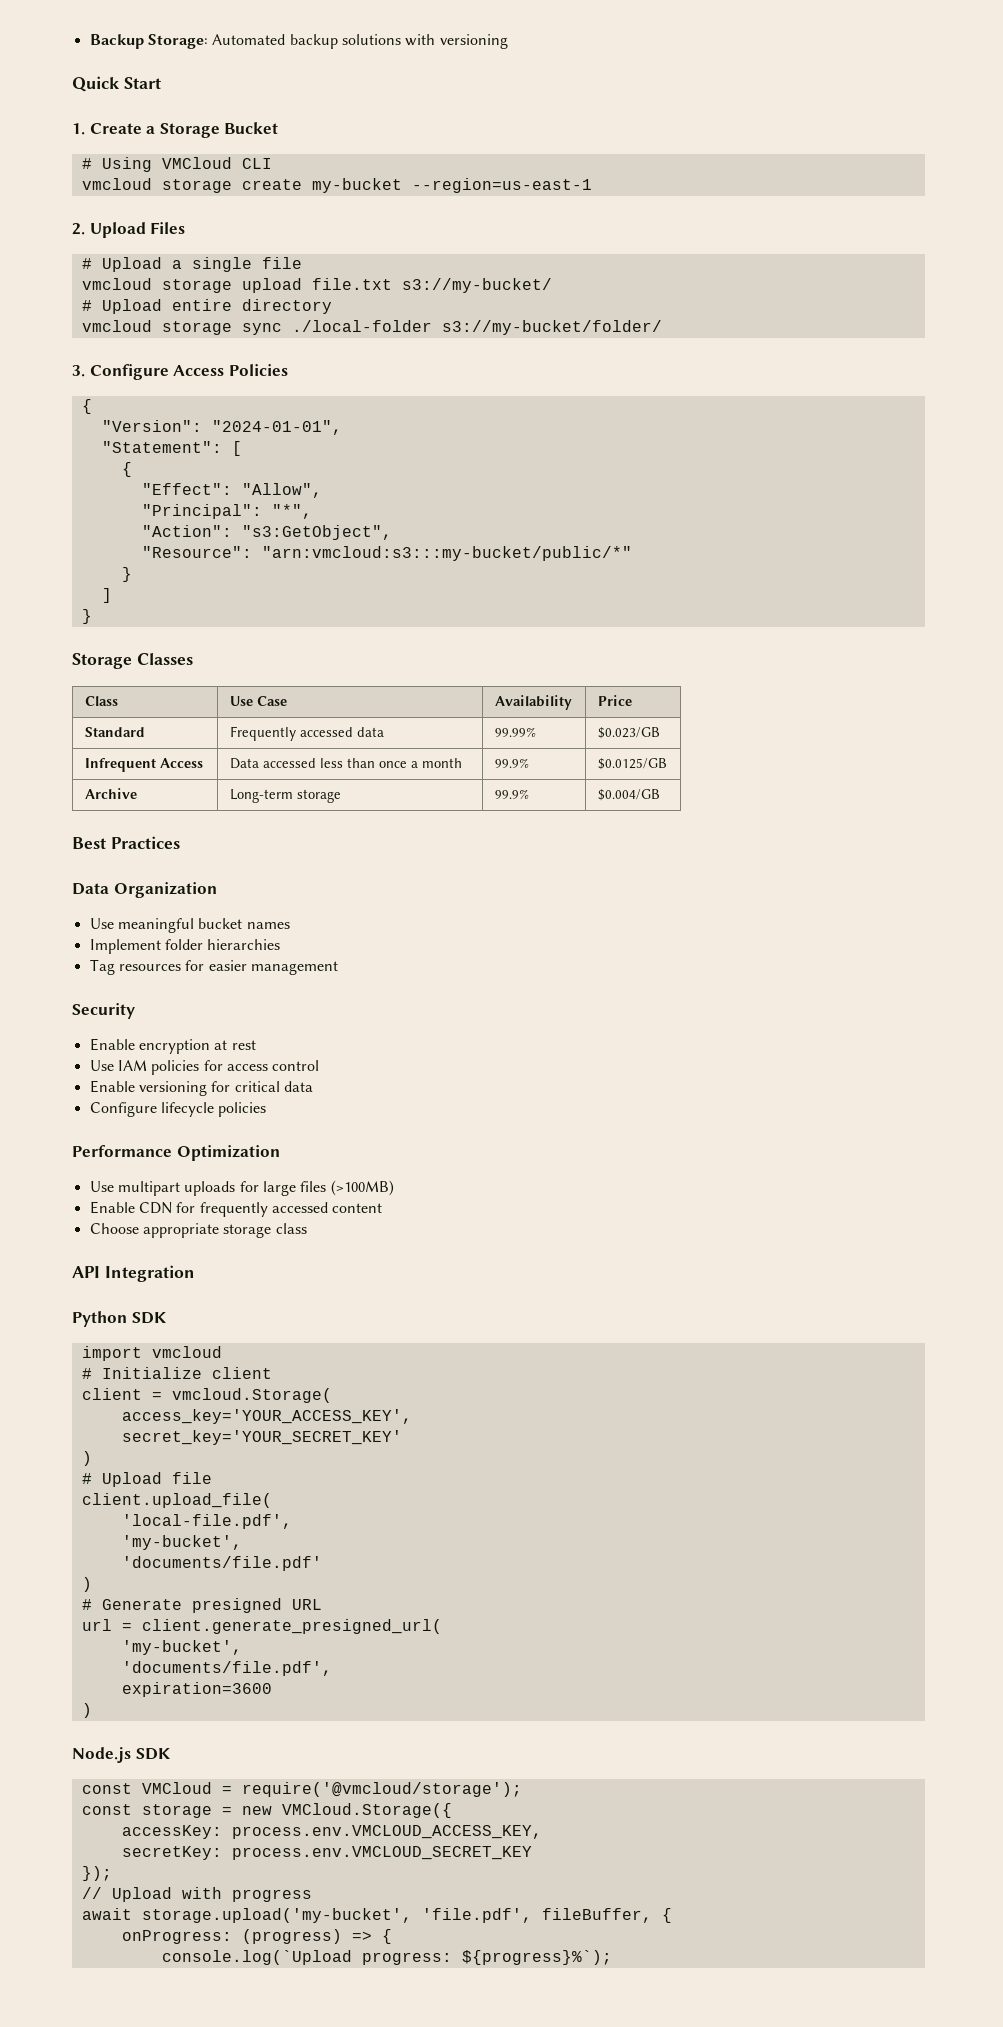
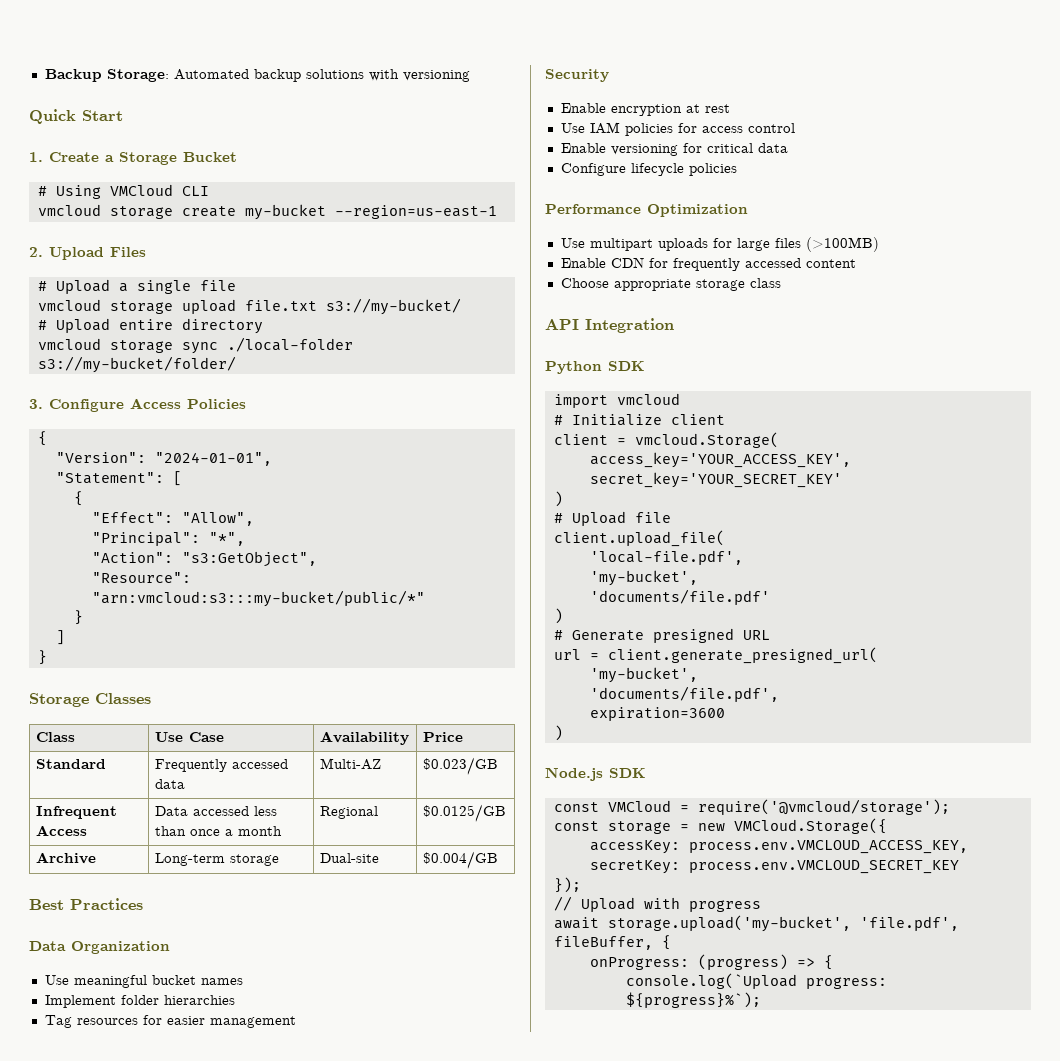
- Standard | Frequently accessed data | 99.99% | $0.023/GB
+ Standard | Frequently accessed data | Multi-AZ | $0.023/GB
- Infrequent Access | Data accessed less than once a month | 99.9% | $0.0125/GB
+ Infrequent Access | Data accessed less than once a month | Regional | $0.0125/GB
- Archive | Long-term storage | 99.9% | $0.004/GB
+ Archive | Long-term storage | Dual-site | $0.004/GB

